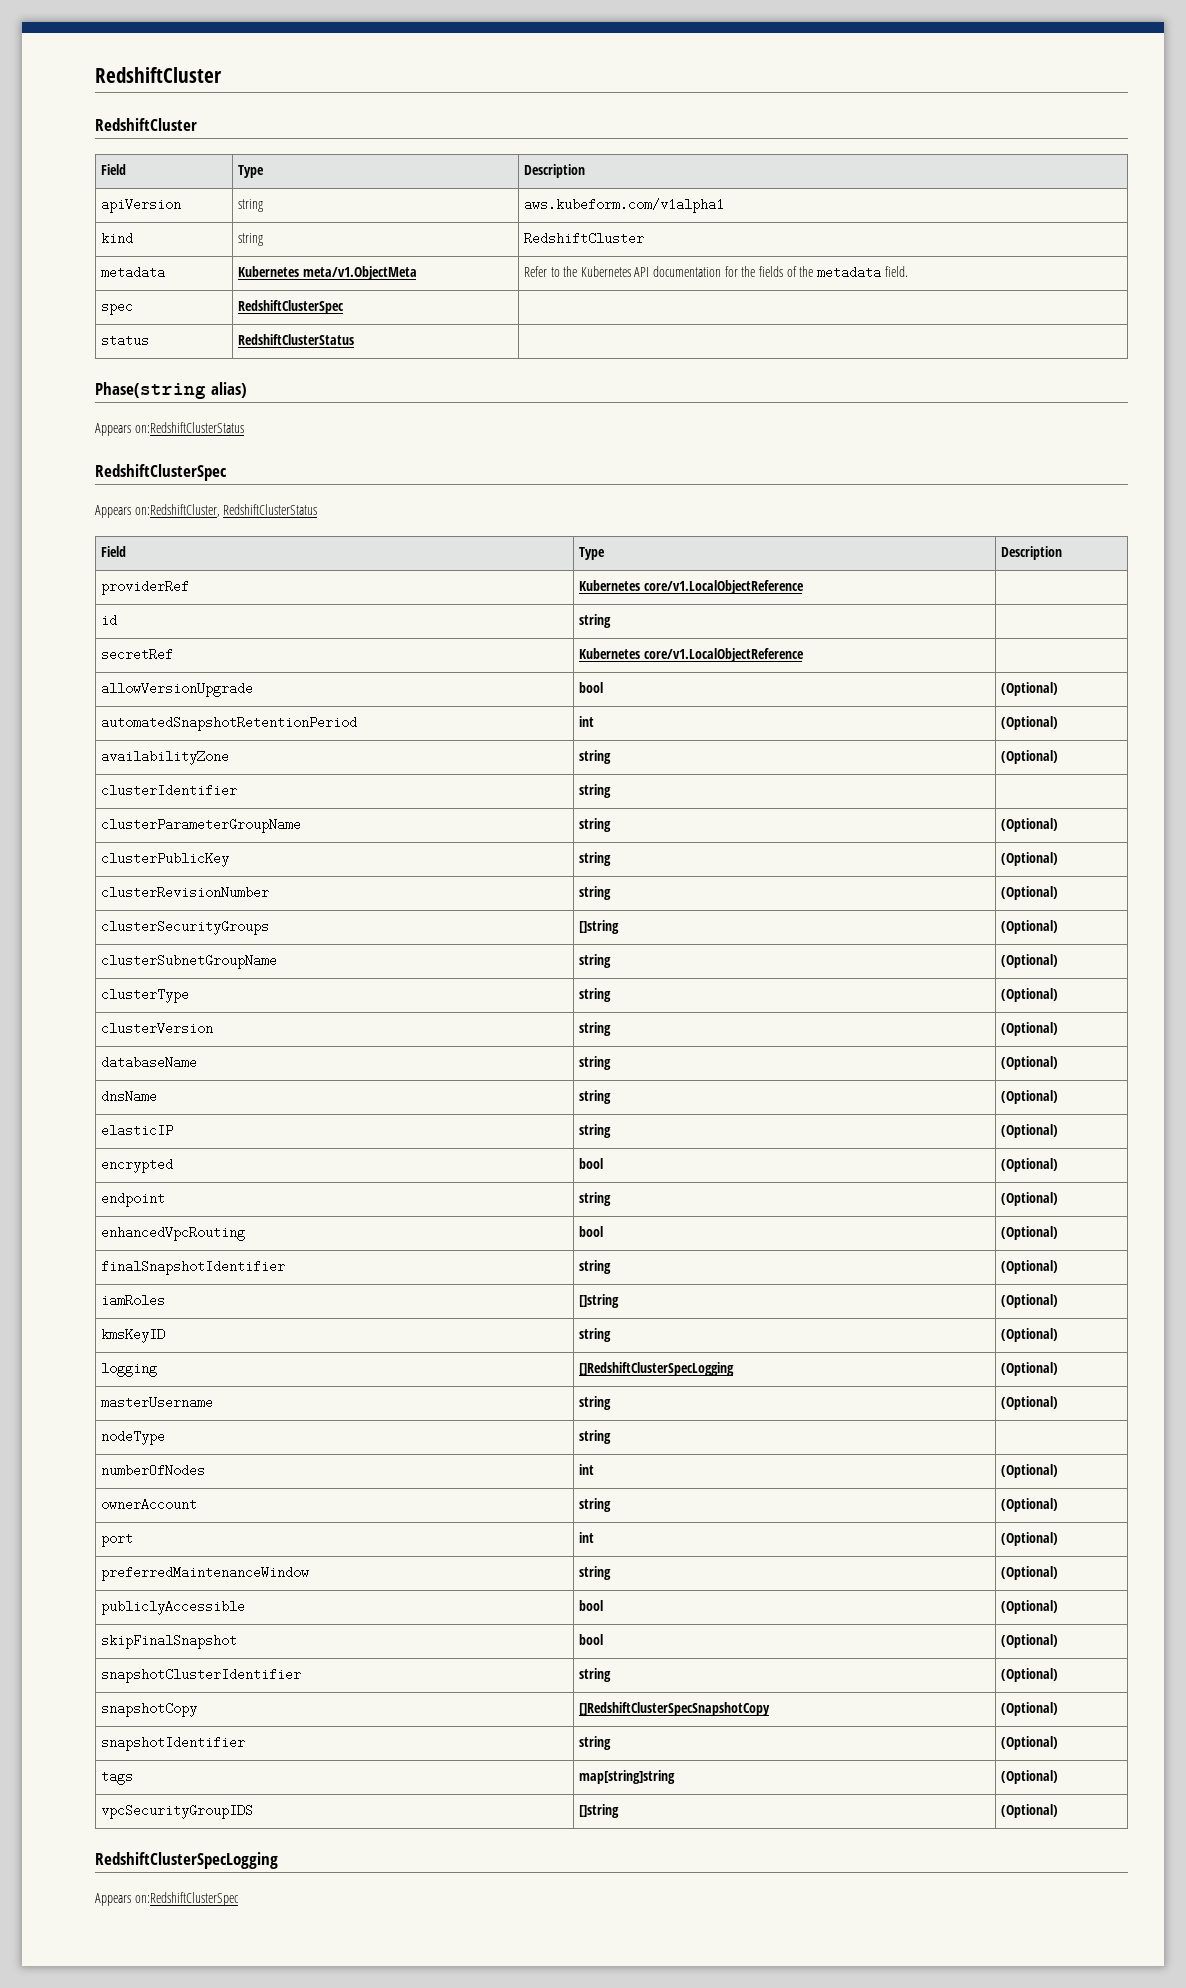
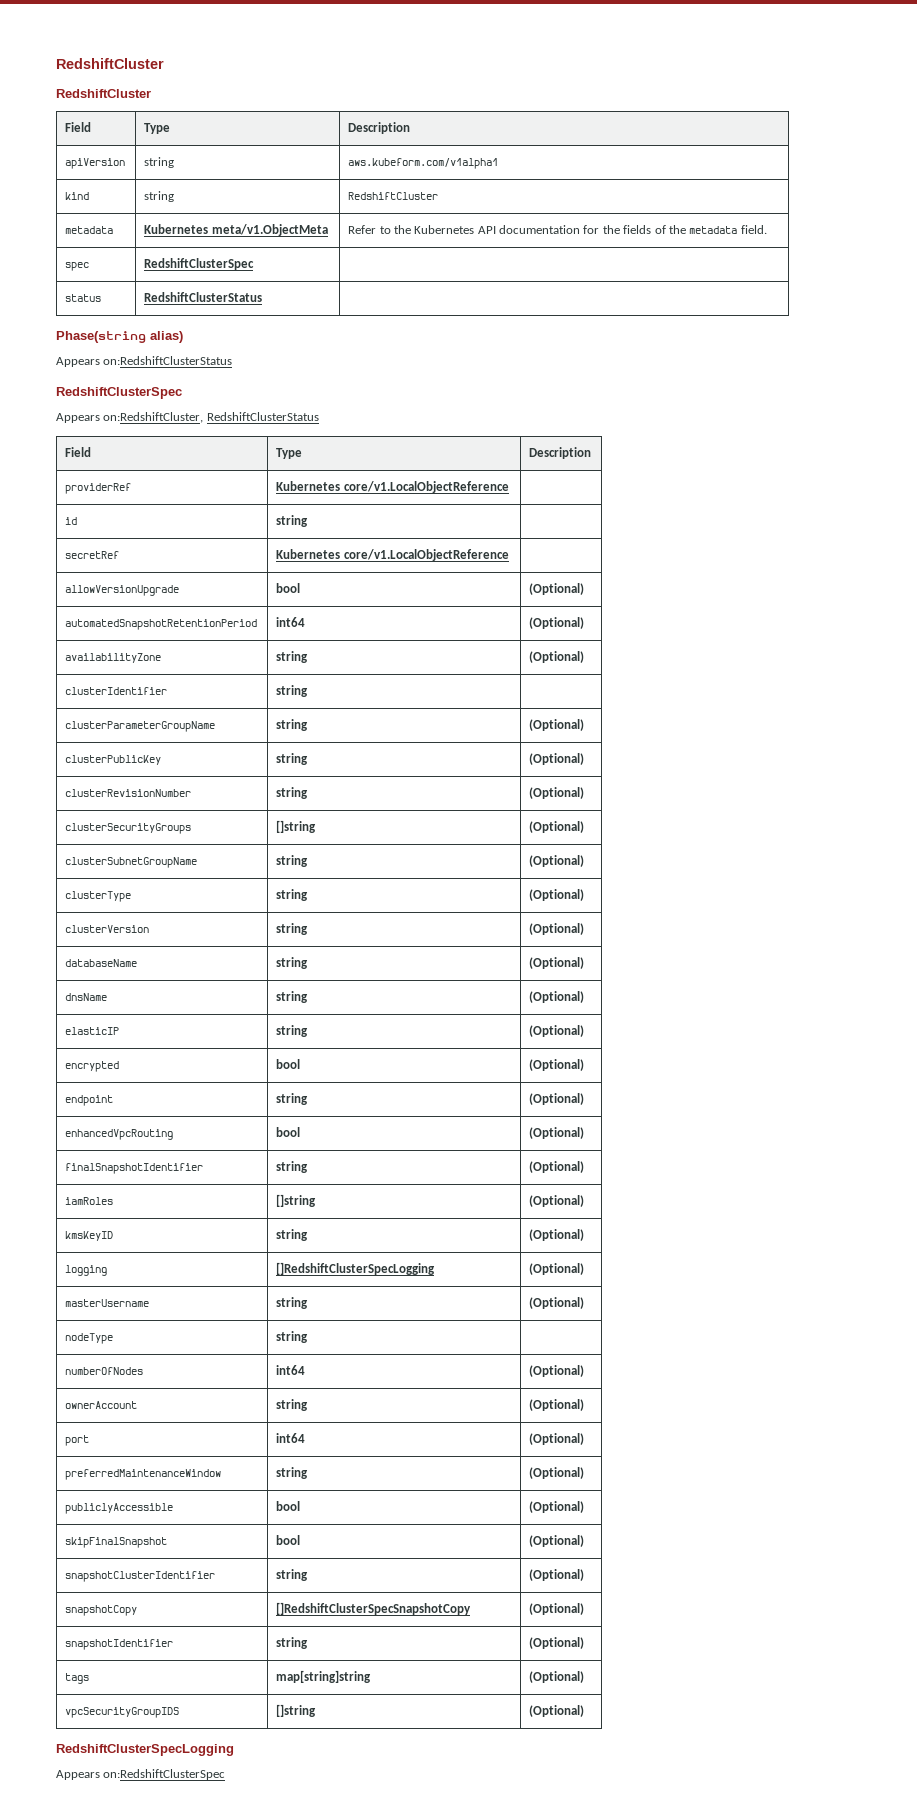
- automatedSnapshotRetentionPeriod | int | (Optional)
+ automatedSnapshotRetentionPeriod | int64 | (Optional)
- numberOfNodes | int | (Optional)
+ numberOfNodes | int64 | (Optional)
- port | int | (Optional)
+ port | int64 | (Optional)

